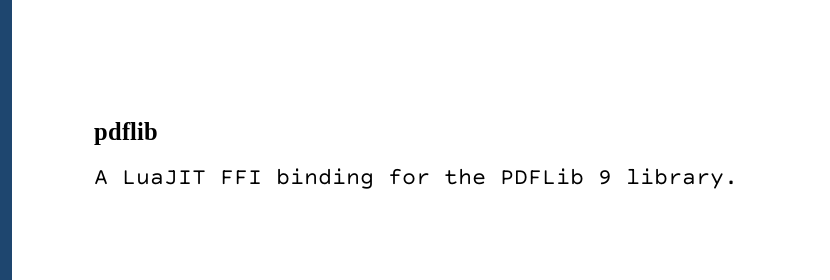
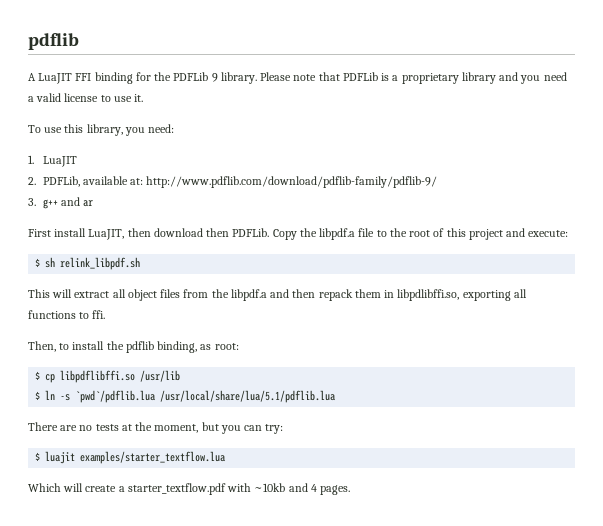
+ Please note that PDFLib is a proprietary library and you need a valid license to use it.
+ To use this library, you need:
+ 1. LuaJIT
+ 2. PDFLib, available at: http://www.pdflib.com/download/pdflib-family/pdflib-9/
+ 3. g++ and ar
+ First install LuaJIT, then download then PDFLib. Copy the libpdf.a file to the root of this project and execute:
+ $ sh relink_libpdf.sh
+ This will extract all object files from the libpdf.a and then repack them in libpdlibffi.so, exporting all functions to ffi.
+ Then, to install the pdflib binding, as root:
+ $ cp libpdflibffi.so /usr/lib
+ $ ln -s `pwd`/pdflib.lua /usr/local/share/lua/5.1/pdflib.lua
+ There are no tests at the moment, but you can try:
+ $ luajit examples/starter_textflow.lua
+ Which will create a starter_textflow.pdf with ~10kb and 4 pages.

